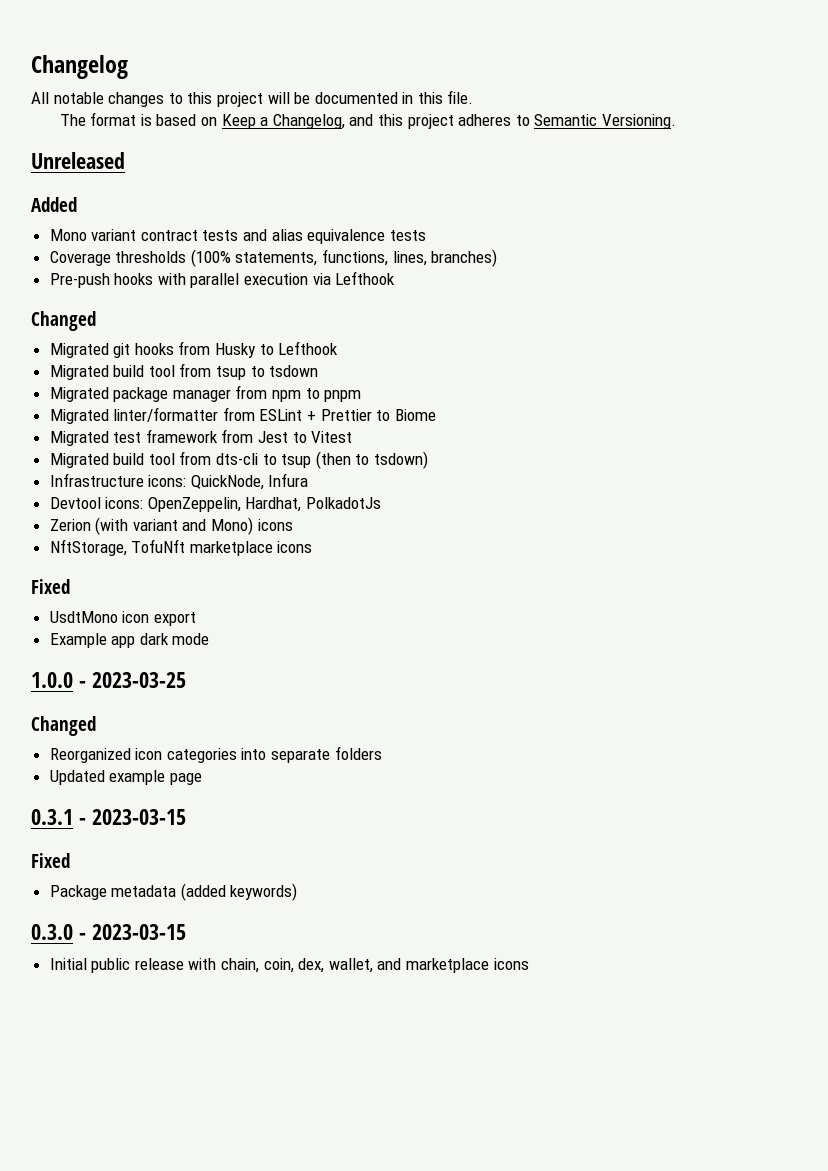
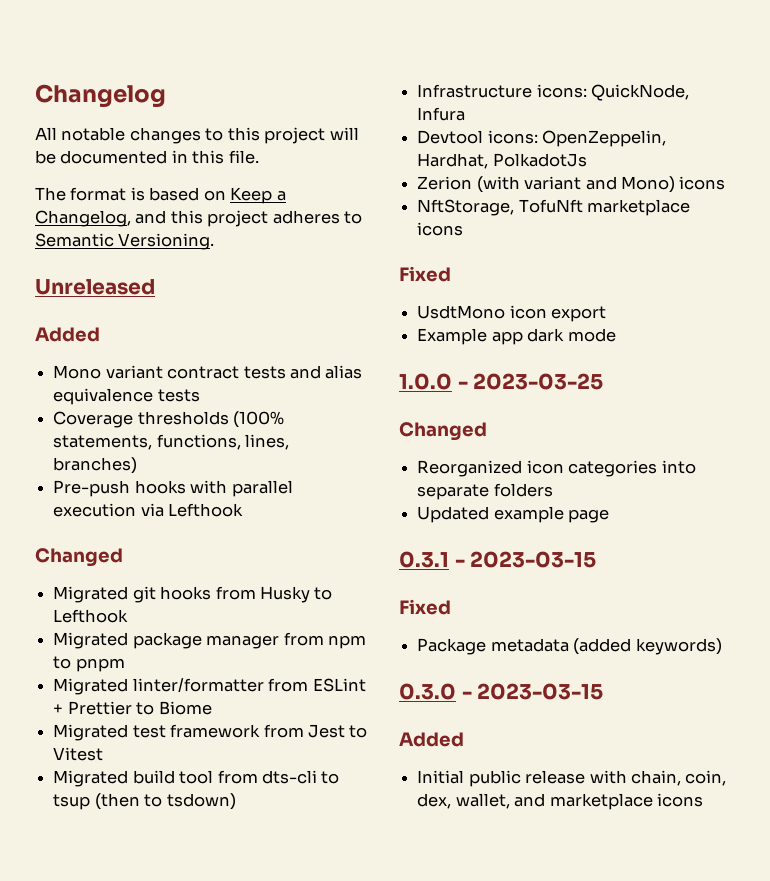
- Migrated build tool from tsup to tsdown
  0.3.0 - 2023-03-15
+ Added

